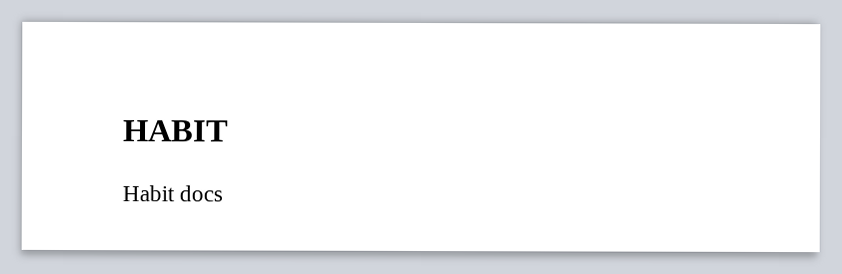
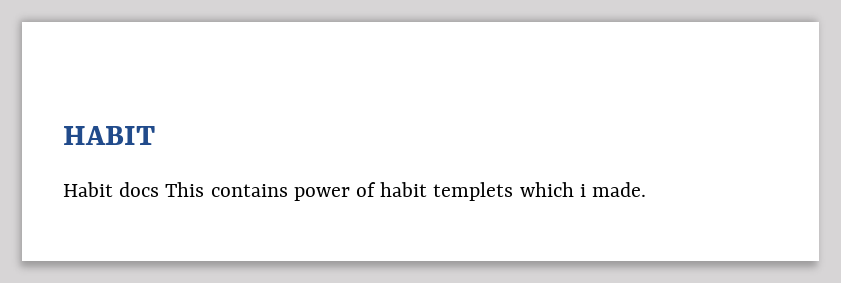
- Habit docs
+ Habit docs This contains power of habit templets which i made.

